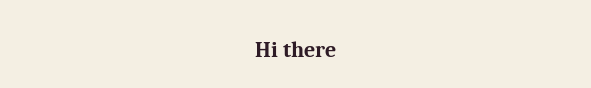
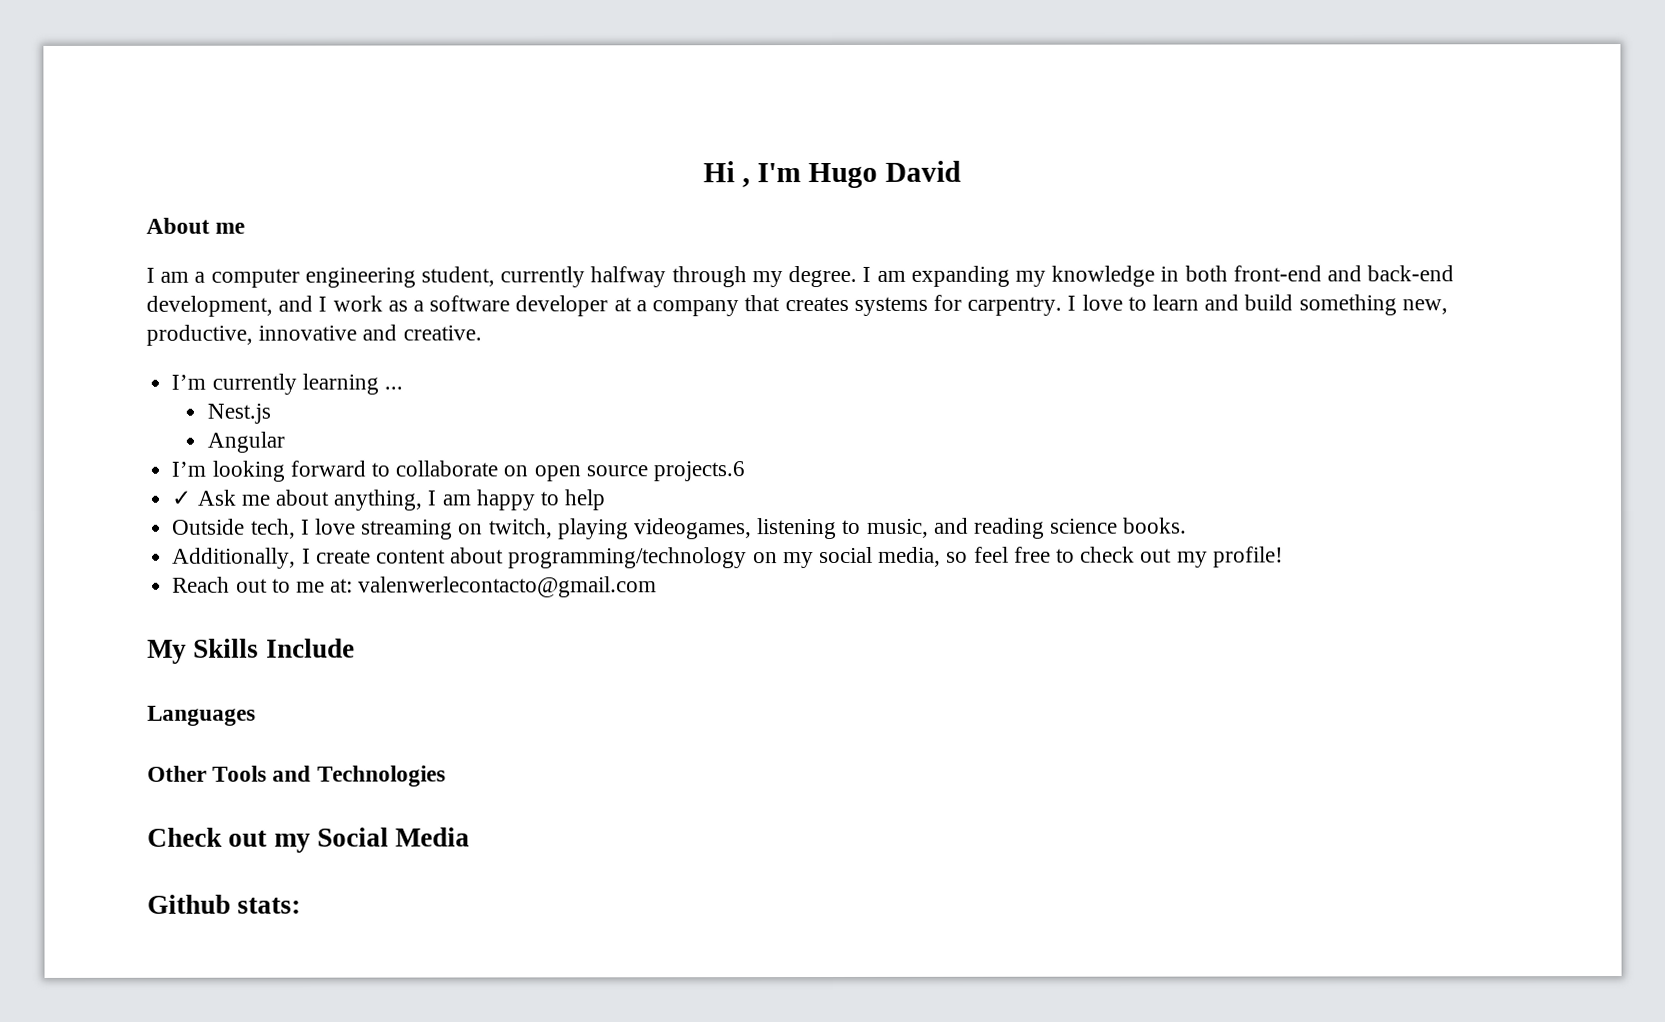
- Hi there
+ Hi , I'm Hugo David
+ About me
+ I am a computer engineering student, currently halfway through my degree. I am expanding my knowledge in both front-end and back-end development, and I work as a software developer at a company that creates systems for carpentry. I love to learn and build something new, productive, innovative and creative.
+ I’m currently learning ...
+ Nest.js
+ Angular
+ I’m looking forward to collaborate on open source projects.6
+ ✓ Ask me about anything, I am happy to help
+ Outside tech, I love streaming on twitch, playing videogames, listening to music, and reading science books.
+ Additionally, I create content about programming/technology on my social media, so feel free to check out my profile!
+ Reach out to me at: valenwerlecontacto@gmail.com
+ My Skills Include
+ Languages
+ Other Tools and Technologies
+ Check out my Social Media
+ Github stats:

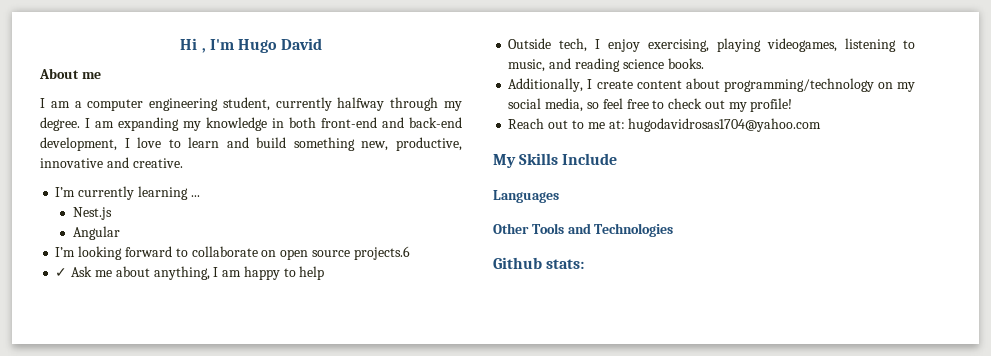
- I am expanding my knowledge in both front-end and back-end development, and I work as a software developer at a company that creates systems for carpentry. I love to learn and build something new, productive, innovative and creative.
+ I am expanding my knowledge in both front-end and back-end development, I love to learn and build something new, productive, innovative and creative.
- Outside tech, I love streaming on twitch, playing videogames, listening to music, and reading science books.
+ Outside tech, I enjoy exercising, playing videogames, listening to music, and reading science books.
- Reach out to me at: valenwerlecontacto@gmail.com
+ Reach out to me at: hugodavidrosas1704@yahoo.com
- Check out my Social Media

